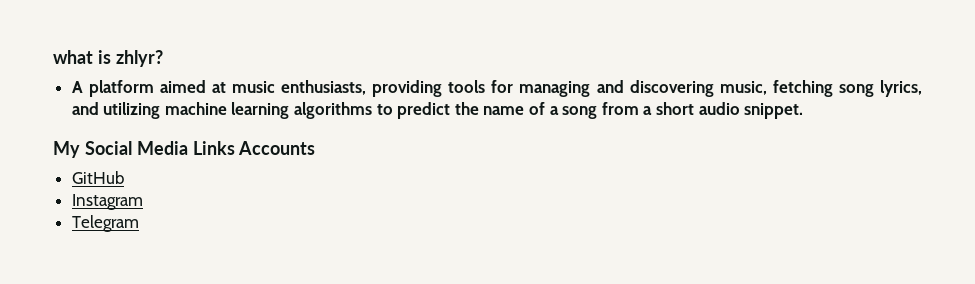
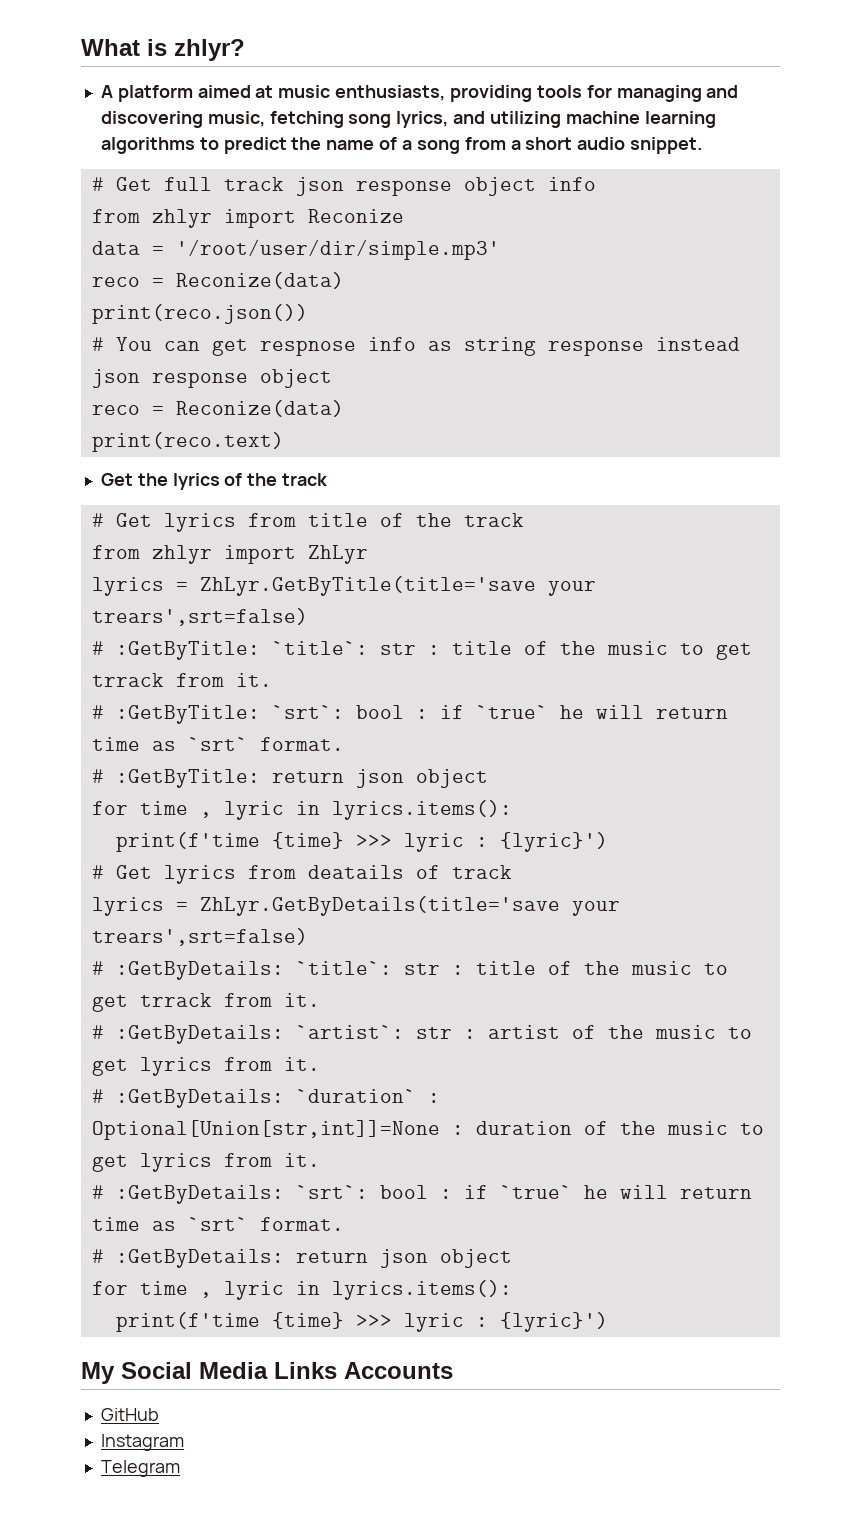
- what is zhlyr?
+ What is zhlyr?
+ # Get full track json response object info
+ from zhlyr import Reconize
+ data = '/root/user/dir/simple.mp3'
+ reco = Reconize(data)
+ print(reco.json())
+ # You can get respnose info as string response instead json response object
+ reco = Reconize(data)
+ print(reco.text)
+ Get the lyrics of the track
+ # Get lyrics from title of the track
+ from zhlyr import ZhLyr
+ lyrics = ZhLyr.GetByTitle(title='save your trears',srt=false)
+ # :GetByTitle: `title`: str : title of the music to get trrack from it.
+ # :GetByTitle: `srt`: bool : if `true` he will return time as `srt` format.
+ # :GetByTitle: return json object
+ for time , lyric in lyrics.items():
+ print(f'time {time} >>> lyric : {lyric}')
+ # Get lyrics from deatails of track
+ lyrics = ZhLyr.GetByDetails(title='save your trears',srt=false)
+ # :GetByDetails: `title`: str : title of the music to get trrack from it.
+ # :GetByDetails: `artist`: str : artist of the music to get lyrics from it.
+ # :GetByDetails: `duration` : Optional[Union[str,int]]=None : duration of the music to get lyrics from it.
+ # :GetByDetails: `srt`: bool : if `true` he will return time as `srt` format.
+ # :GetByDetails: return json object
+ for time , lyric in lyrics.items():
+ print(f'time {time} >>> lyric : {lyric}')

